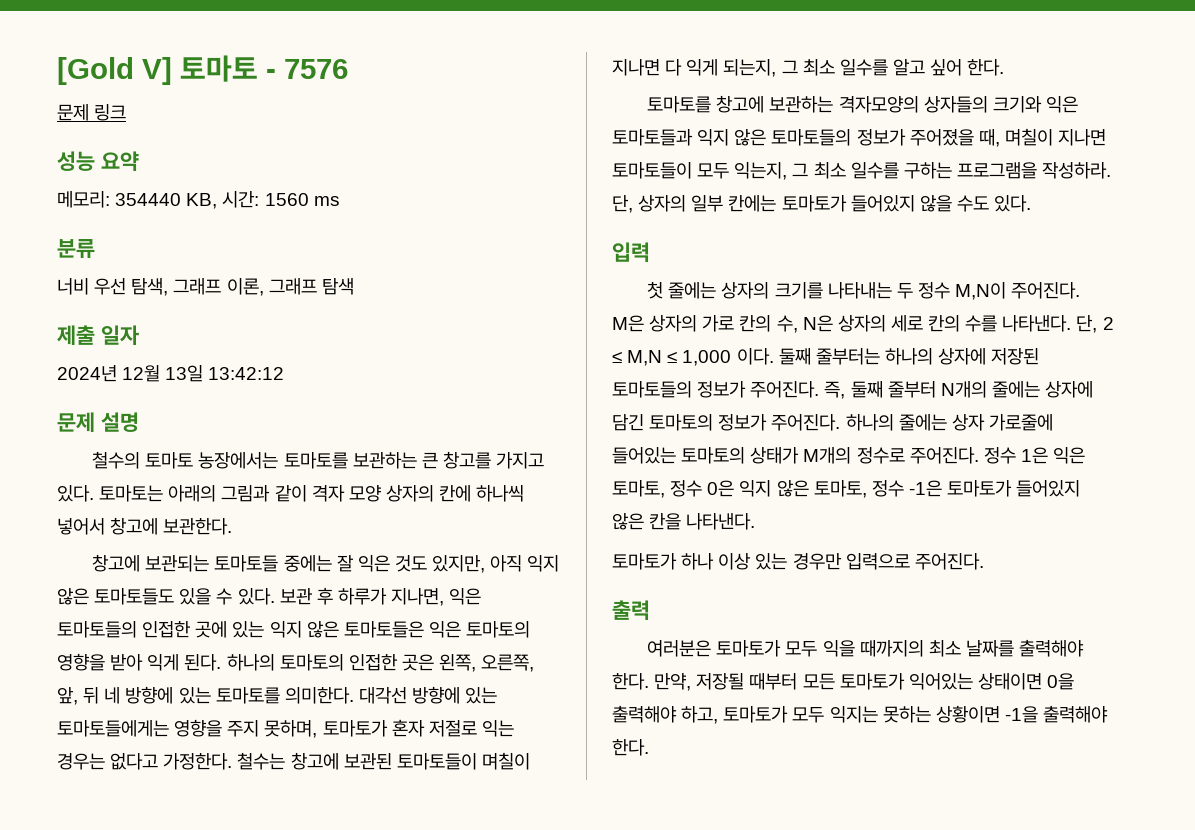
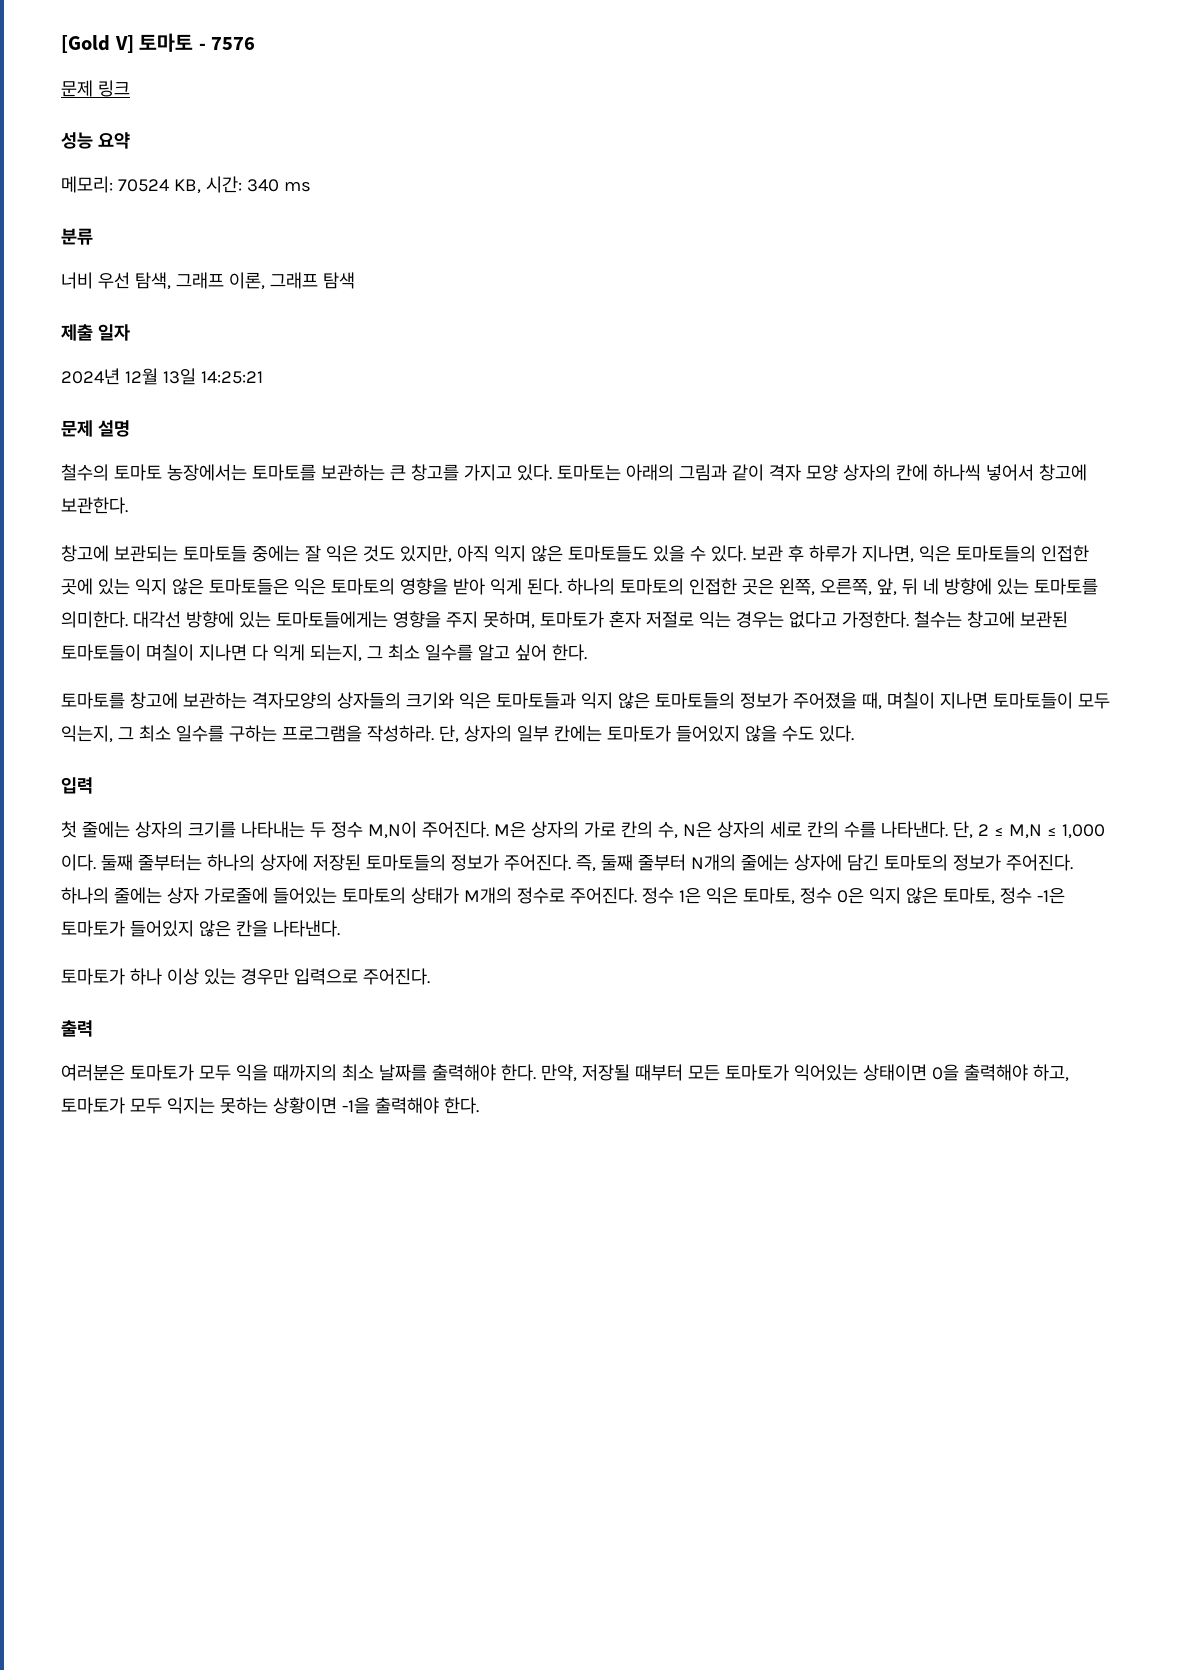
- 메모리: 354440 KB, 시간: 1560 ms
+ 메모리: 70524 KB, 시간: 340 ms
- 2024년 12월 13일 13:42:12
+ 2024년 12월 13일 14:25:21

